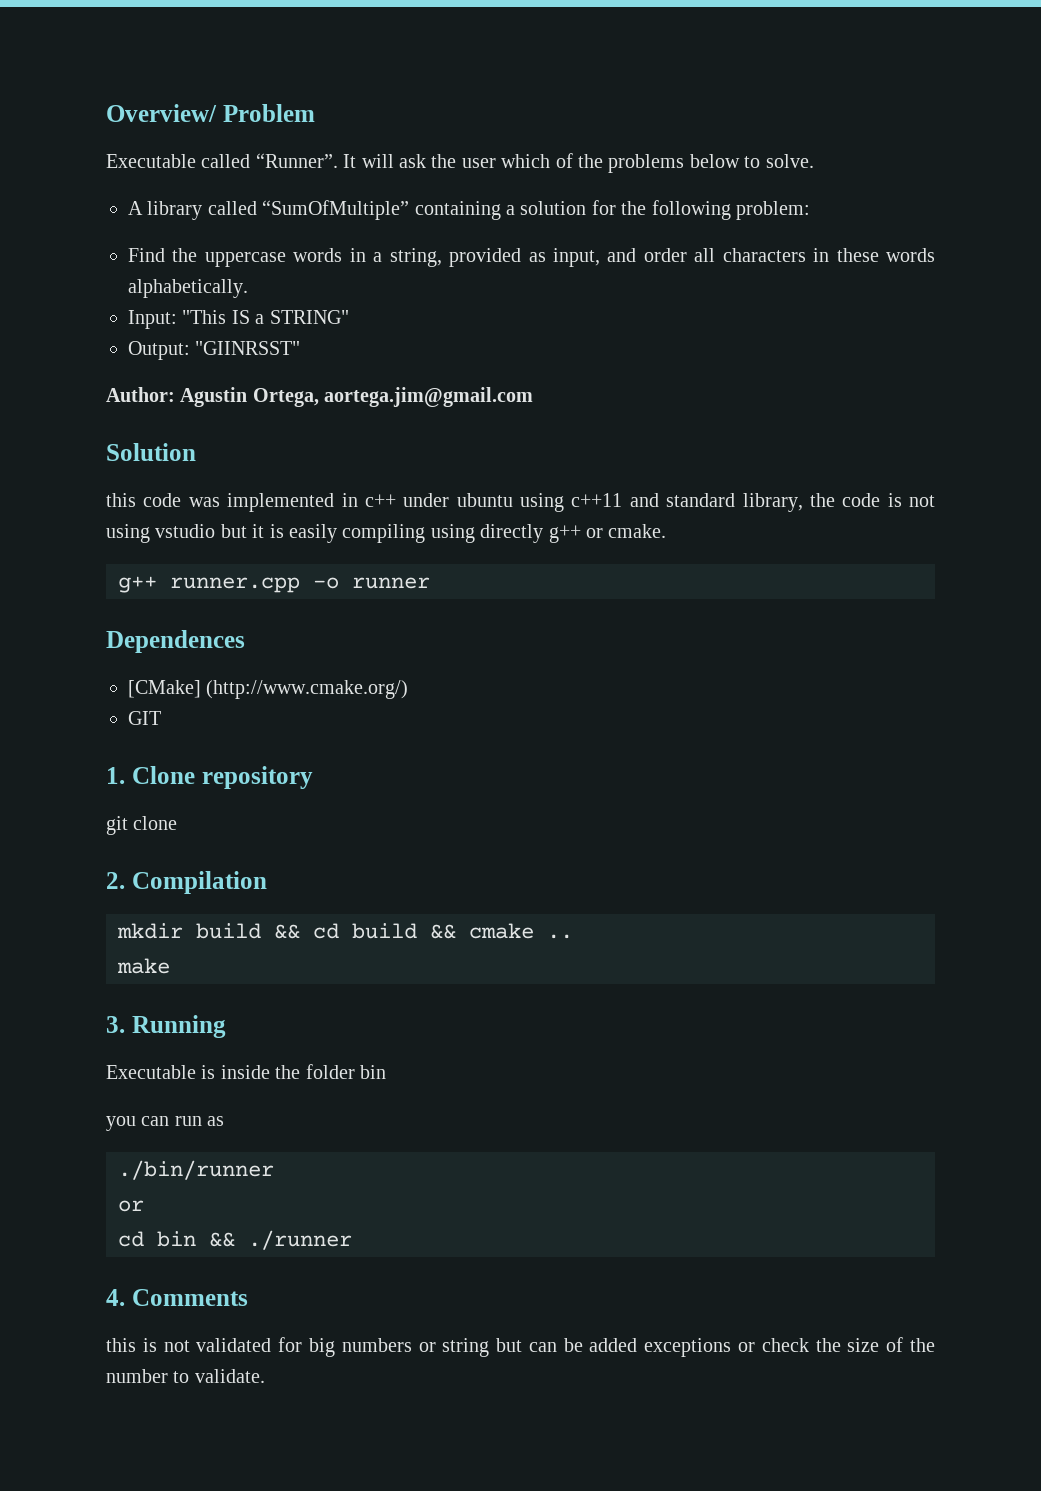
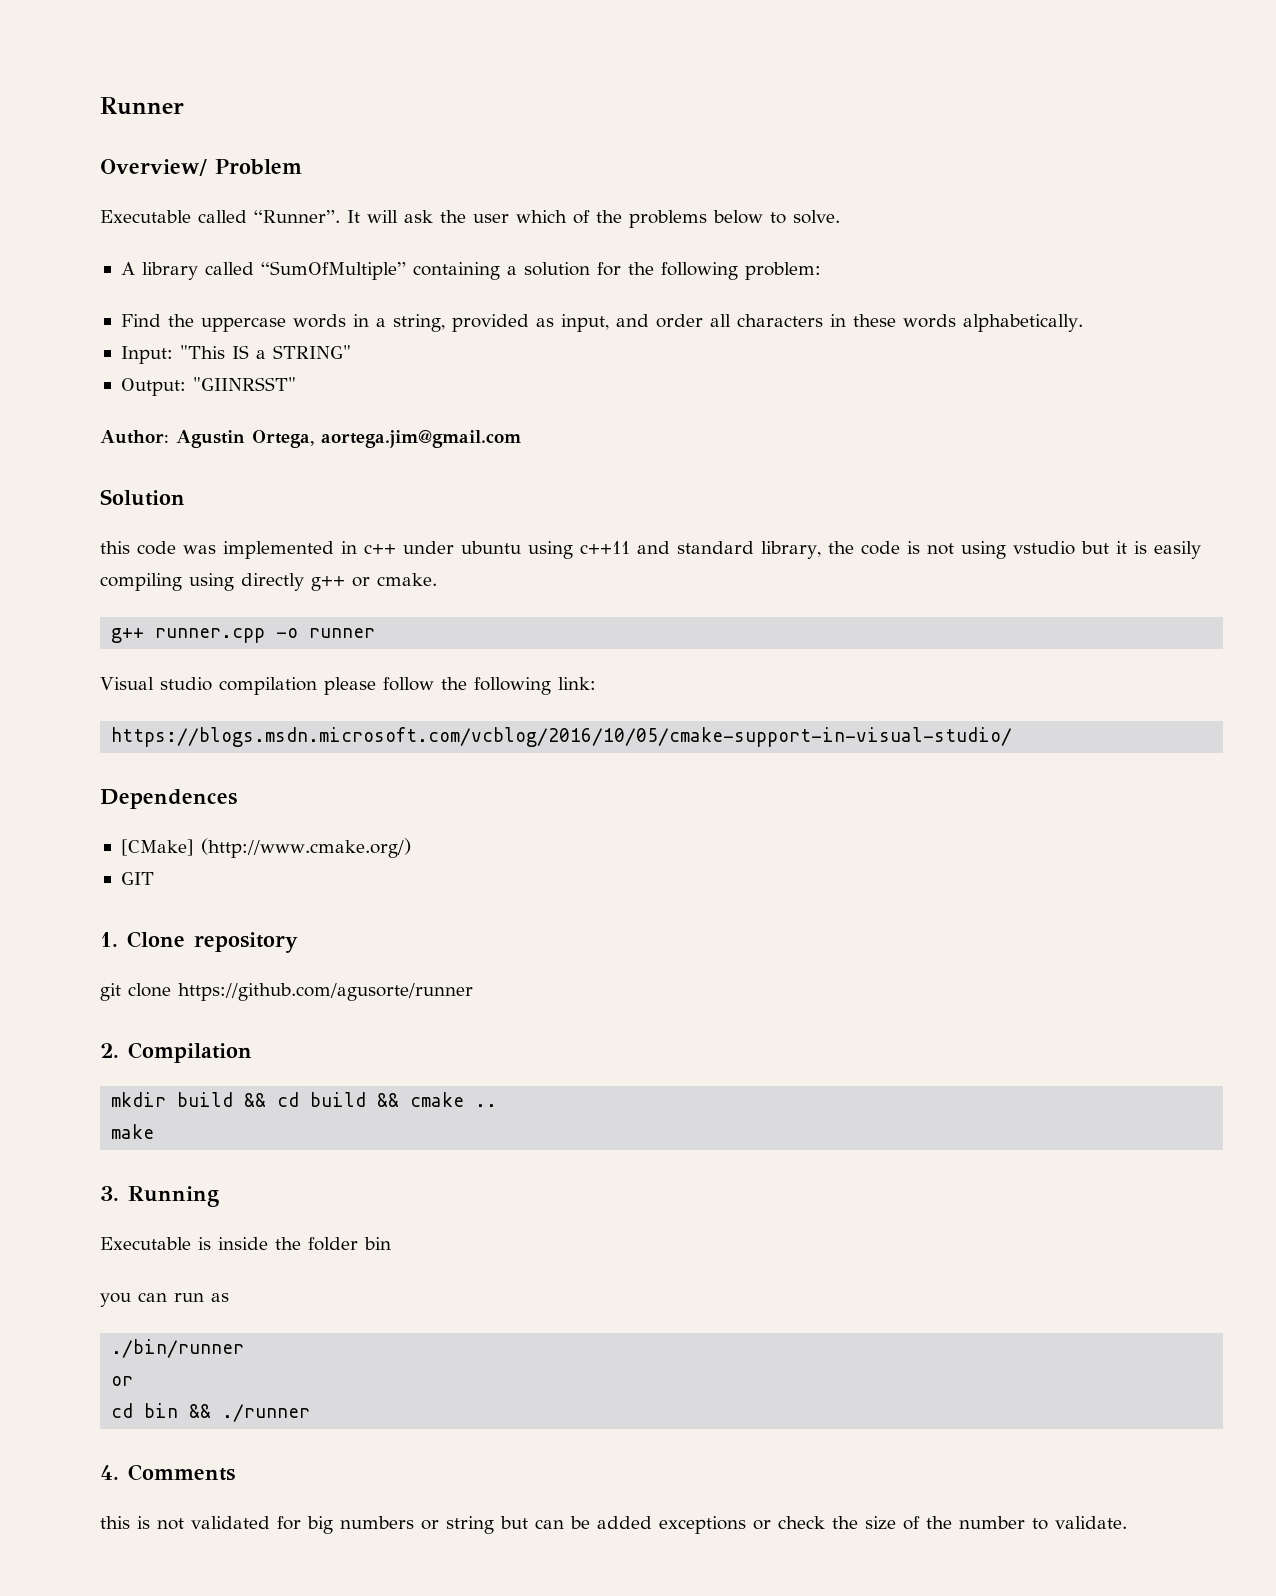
+ Runner
+ Visual studio compilation please follow the following link:
+ https://blogs.msdn.microsoft.com/vcblog/2016/10/05/cmake-support-in-visual-studio/
- git clone
+ git clone https://github.com/agusorte/runner

